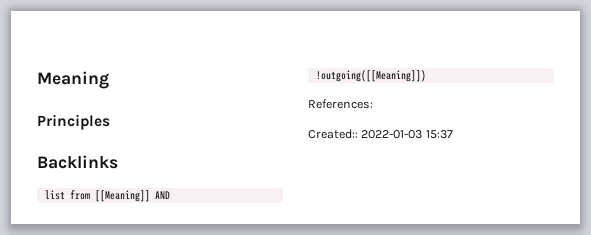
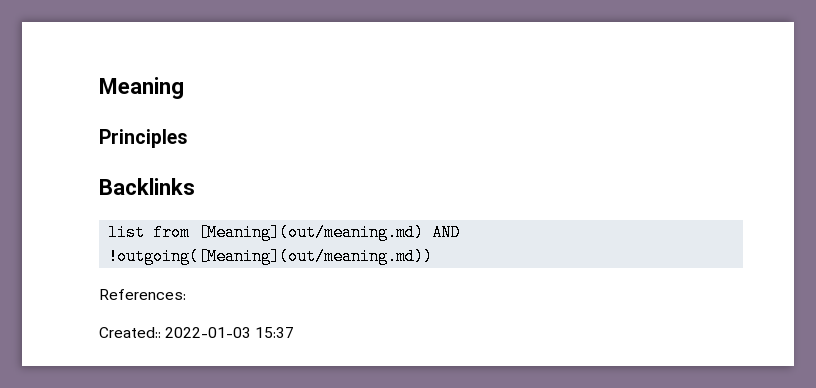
- list from [[Meaning]] AND !outgoing([[Meaning]])
+ list from [Meaning](out/meaning.md) AND !outgoing([Meaning](out/meaning.md))

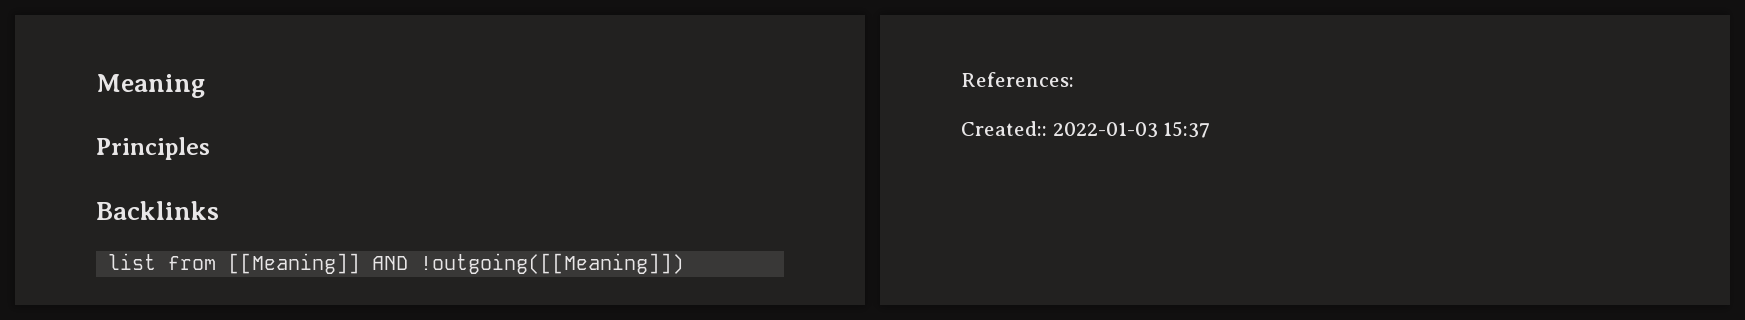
- list from [Meaning](out/meaning.md) AND !outgoing([Meaning](out/meaning.md))
+ list from [[Meaning]] AND !outgoing([[Meaning]])

